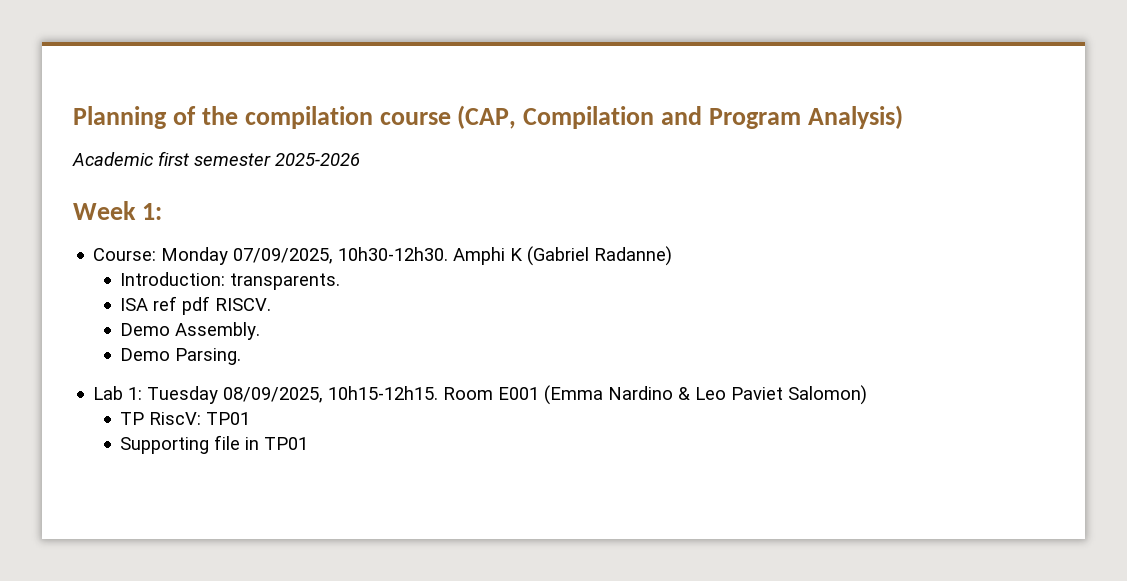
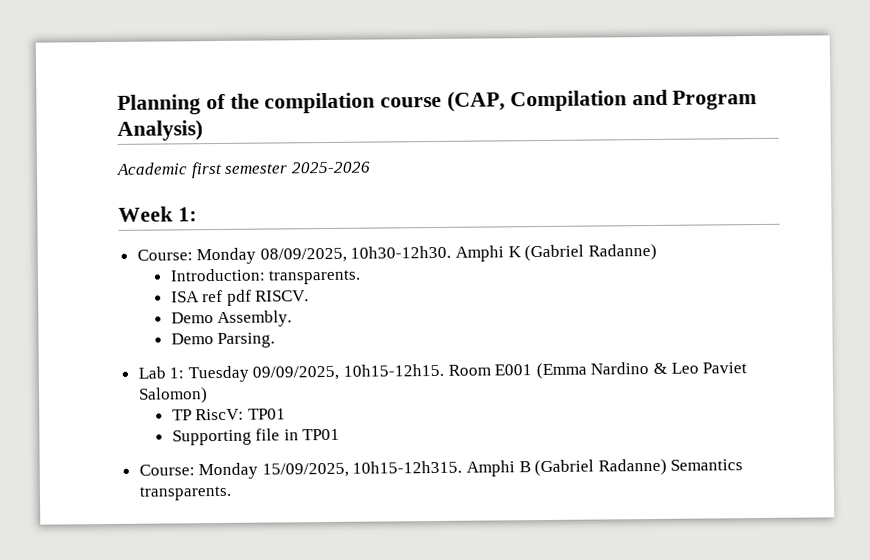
- Course: Monday 07/09/2025, 10h30-12h30.
+ Course: Monday 08/09/2025, 10h30-12h30.
- Lab 1: Tuesday 08/09/2025, 10h15-12h15.
+ Lab 1: Tuesday 09/09/2025, 10h15-12h15.
+ Course: Monday 15/09/2025, 10h15-12h315. Amphi B (Gabriel Radanne) Semantics transparents.

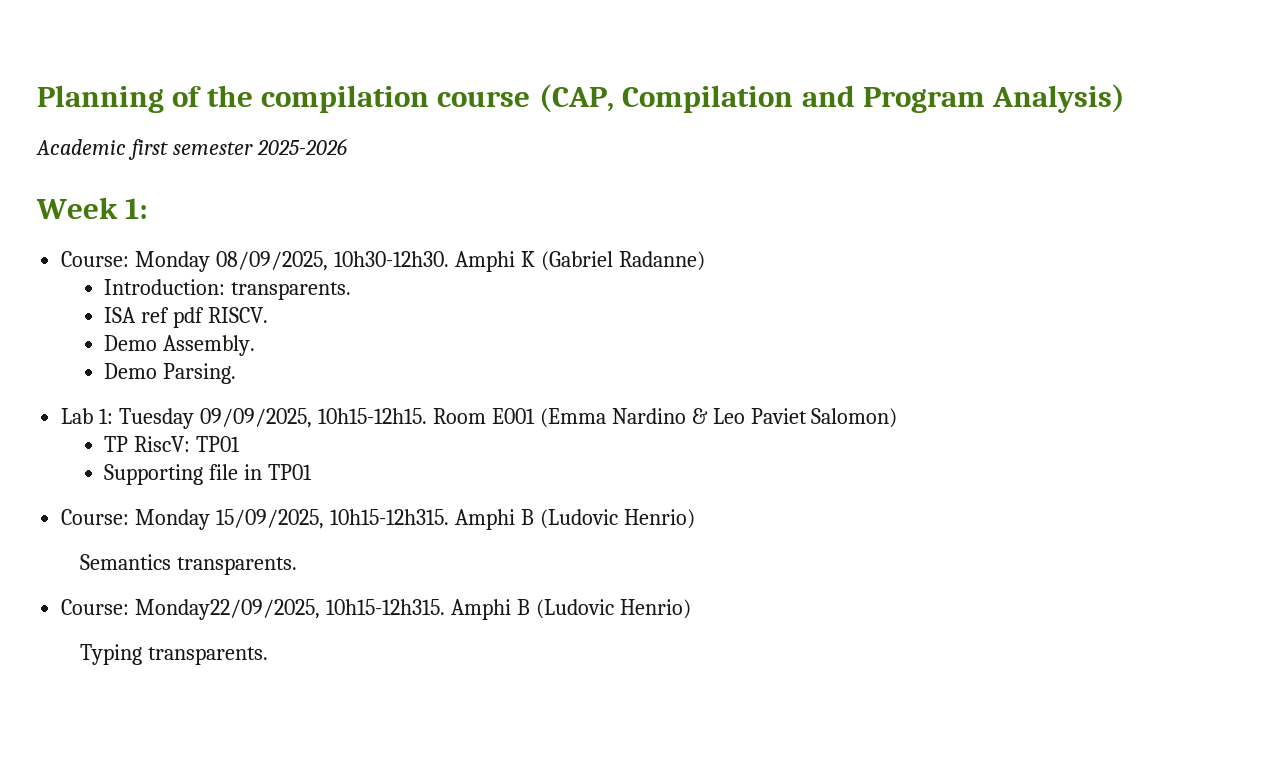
- Course: Monday 15/09/2025, 10h15-12h315. Amphi B (Gabriel Radanne) Semantics transparents.
+ Course: Monday 15/09/2025, 10h15-12h315. Amphi B (Ludovic Henrio)
+ Semantics transparents.
+ Course: Monday22/09/2025, 10h15-12h315. Amphi B (Ludovic Henrio)
+ Typing transparents.

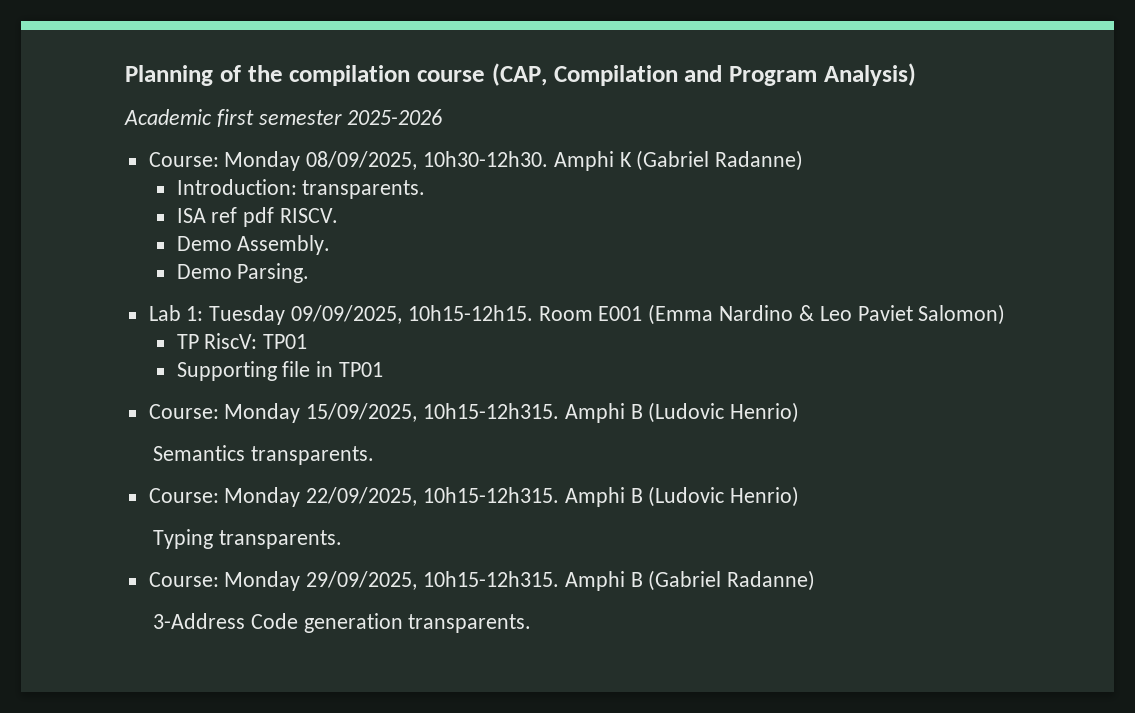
- Week 1:
- Course: Monday22/09/2025, 10h15-12h315.
+ Course: Monday 22/09/2025, 10h15-12h315.
+ Course: Monday 29/09/2025, 10h15-12h315. Amphi B (Gabriel Radanne)
+ 3-Address Code generation transparents.

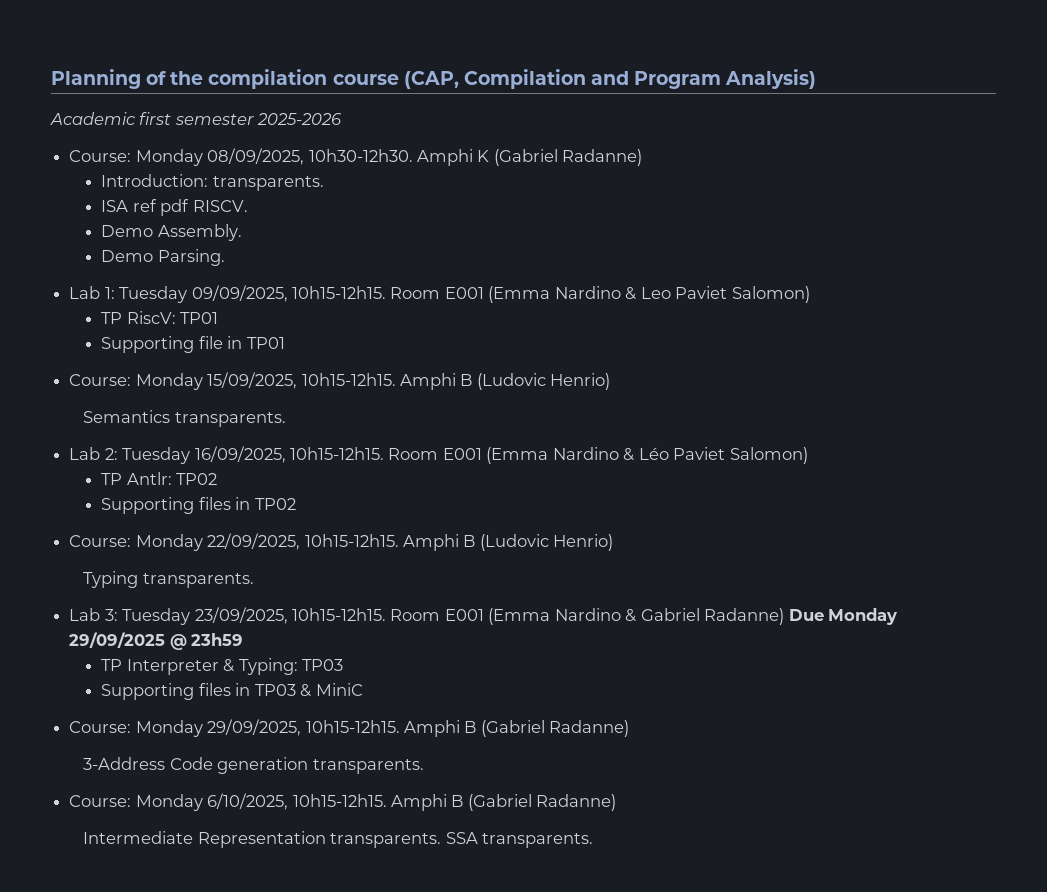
- Course: Monday 15/09/2025, 10h15-12h315.
+ Course: Monday 15/09/2025, 10h15-12h15.
+ Lab 2: Tuesday 16/09/2025, 10h15-12h15. Room E001 (Emma Nardino & Léo Paviet Salomon)
+ TP Antlr: TP02
+ Supporting files in TP02
- Course: Monday 22/09/2025, 10h15-12h315.
+ Course: Monday 22/09/2025, 10h15-12h15.
+ Lab 3: Tuesday 23/09/2025, 10h15-12h15. Room E001 (Emma Nardino & Gabriel Radanne) Due Monday 29/09/2025 @ 23h59
+ TP Interpreter & Typing: TP03
+ Supporting files in TP03 & MiniC
- Course: Monday 29/09/2025, 10h15-12h315.
+ Course: Monday 29/09/2025, 10h15-12h15.
+ Course: Monday 6/10/2025, 10h15-12h15. Amphi B (Gabriel Radanne)
+ Intermediate Representation transparents. SSA transparents.

